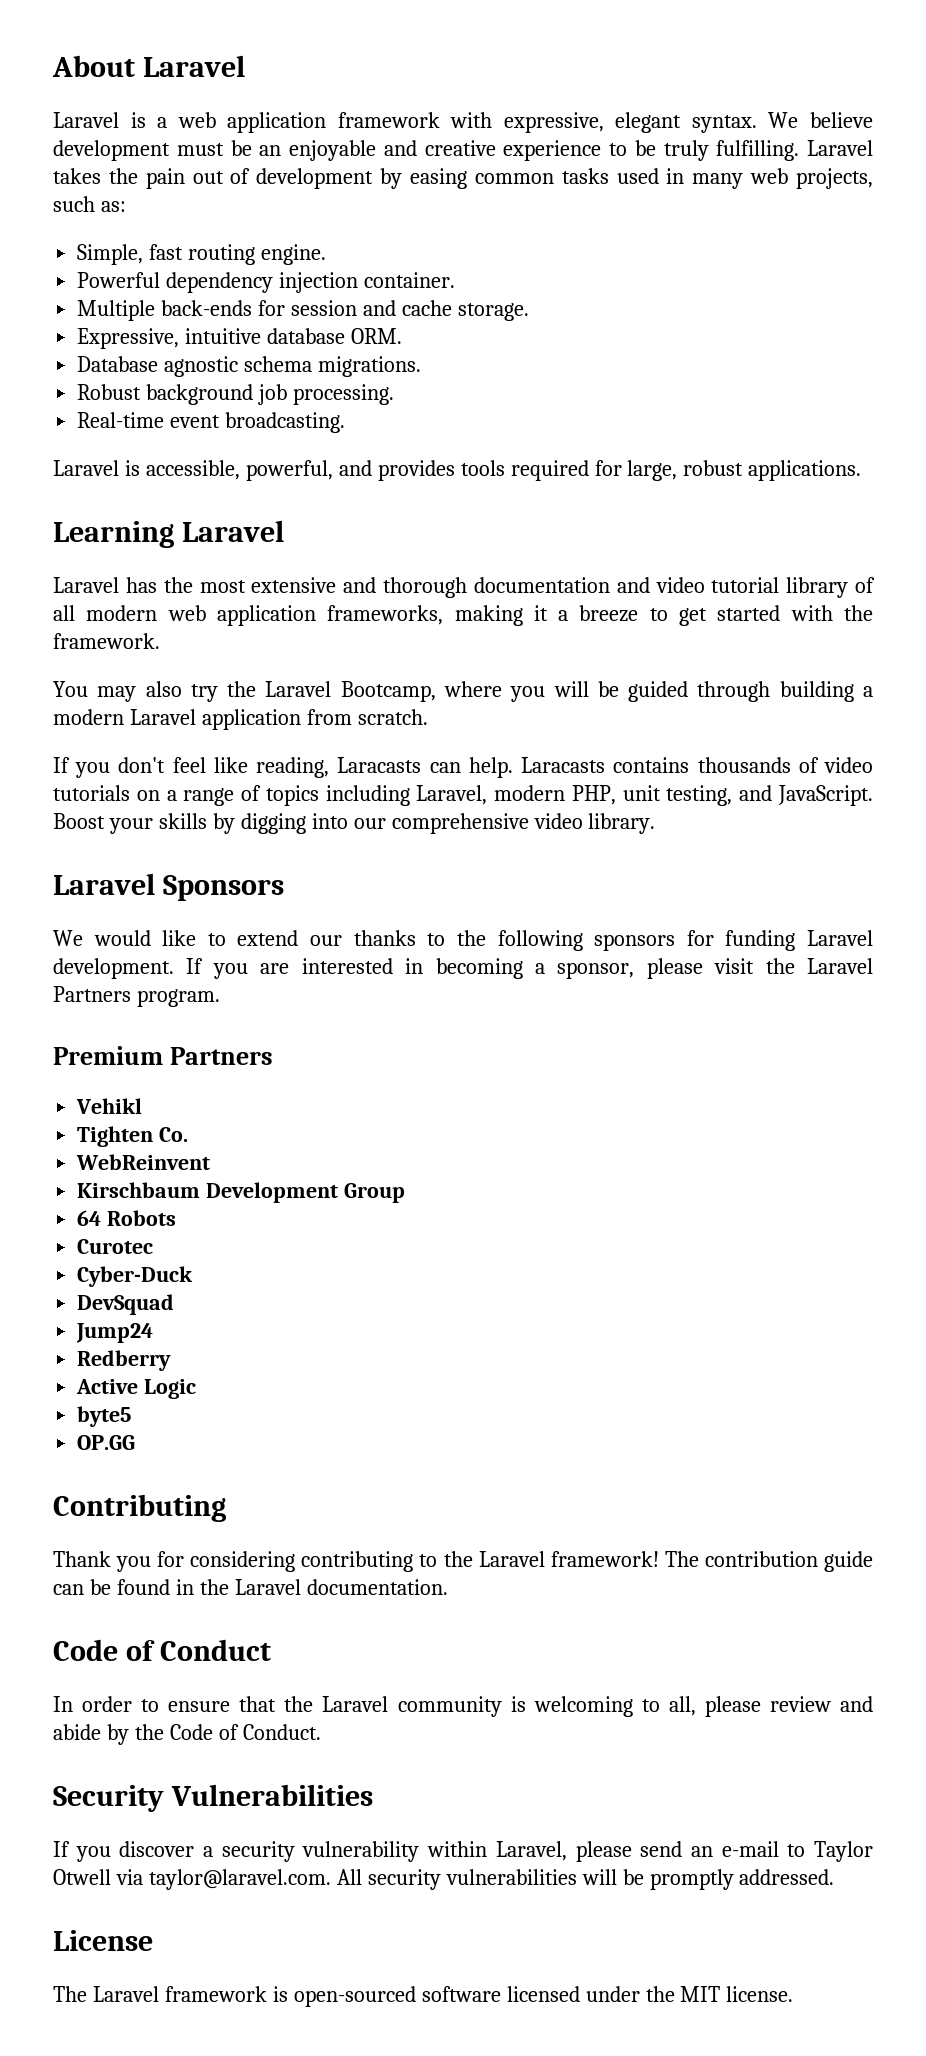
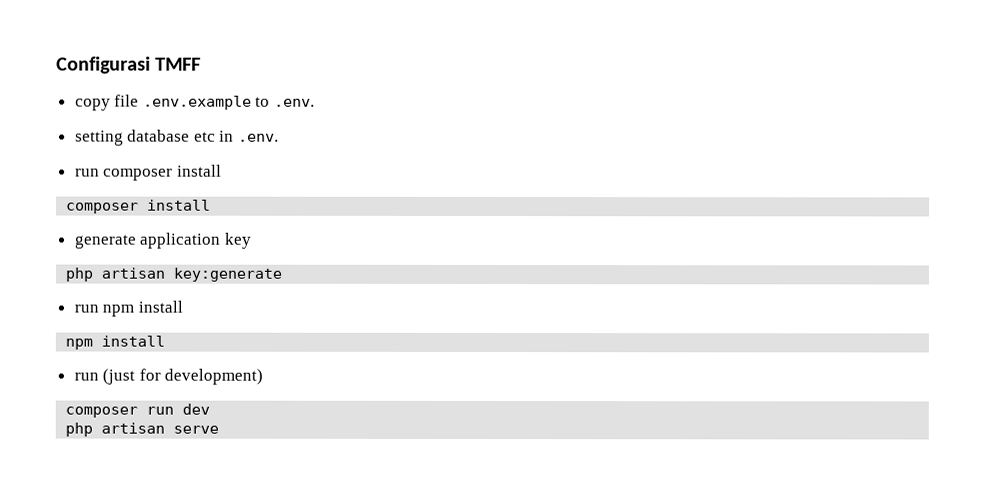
- About Laravel
- Laravel is a web application framework with expressive, elegant syntax. We believe development must be an enjoyable and creative experience to be truly fulfilling. Laravel takes the pain out of development by easing common tasks used in many web projects, such as:
- Simple, fast routing engine.
- Powerful dependency injection container.
- Multiple back-ends for session and cache storage.
- Expressive, intuitive database ORM.
- Database agnostic schema migrations.
- Robust background job processing.
- Real-time event broadcasting.
- Laravel is accessible, powerful, and provides tools required for large, robust applications.
- Learning Laravel
- Laravel has the most extensive and thorough documentation and video tutorial library of all modern web application frameworks, making it a breeze to get started with the framework.
- You may also try the Laravel Bootcamp, where you will be guided through building a modern Laravel application from scratch.
- If you don't feel like reading, Laracasts can help. Laracasts contains thousands of video tutorials on a range of topics including Laravel, modern PHP, unit testing, and JavaScript. Boost your skills by digging into our comprehensive video library.
- Laravel Sponsors
- We would like to extend our thanks to the following sponsors for funding Laravel development. If you are interested in becoming a sponsor, please visit the Laravel Partners program.
- Premium Partners
- Vehikl
- Tighten Co.
- WebReinvent
- Kirschbaum Development Group
- 64 Robots
- Curotec
- Cyber-Duck
- DevSquad
- Jump24
- Redberry
- Active Logic
- byte5
- OP.GG
- Contributing
- Thank you for considering contributing to the Laravel framework! The contribution guide can be found in the Laravel documentation.
- Code of Conduct
- In order to ensure that the Laravel community is welcoming to all, please review and abide by the Code of Conduct.
- Security Vulnerabilities
- If you discover a security vulnerability within Laravel, please send an e-mail to Taylor Otwell via taylor@laravel.com. All security vulnerabilities will be promptly addressed.
- License
- The Laravel framework is open-sourced software licensed under the MIT license.
+ Configurasi TMFF
+ copy file .env.example to .env.
+ setting database etc in .env.
+ run composer install
+ composer install
+ generate application key
+ php artisan key:generate
+ run npm install
+ npm install
+ run (just for development)
+ composer run dev
+ php artisan serve

